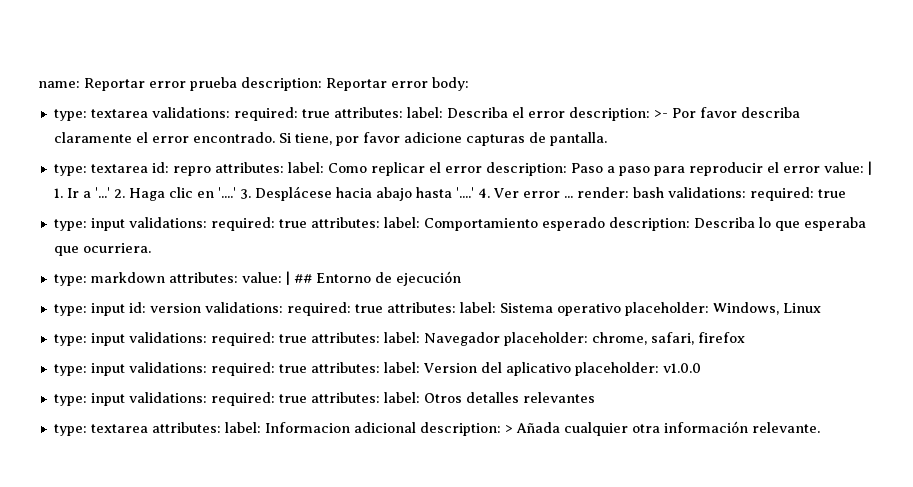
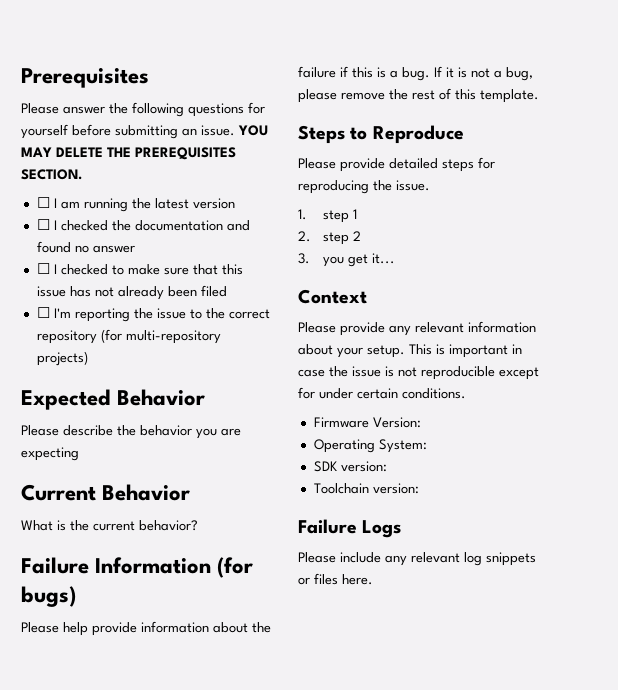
- name: Reportar error prueba description: Reportar error body:
- type: textarea validations: required: true attributes: label: Describa el error description: >- Por favor describa claramente el error encontrado. Si tiene, por favor adicione capturas de pantalla.
- type: textarea id: repro attributes: label: Como replicar el error description: Paso a paso para reproducir el error value: | 1. Ir a '...' 2. Haga clic en '....' 3. Desplácese hacia abajo hasta '....' 4. Ver error ... render: bash validations: required: true
- type: input validations: required: true attributes: label: Comportamiento esperado description: Describa lo que esperaba que ocurriera.
- type: markdown attributes: value: | ## Entorno de ejecución
- type: input id: version validations: required: true attributes: label: Sistema operativo placeholder: Windows, Linux
- type: input validations: required: true attributes: label: Navegador placeholder: chrome, safari, firefox
- type: input validations: required: true attributes: label: Version del aplicativo placeholder: v1.0.0
- type: input validations: required: true attributes: label: Otros detalles relevantes
- type: textarea attributes: label: Informacion adicional description: > Añada cualquier otra información relevante.
+ Prerequisites
+ Please answer the following questions for yourself before submitting an issue. YOU MAY DELETE THE PREREQUISITES SECTION.
+ ☐ I am running the latest version
+ ☐ I checked the documentation and found no answer
+ ☐ I checked to make sure that this issue has not already been filed
+ ☐ I'm reporting the issue to the correct repository (for multi-repository projects)
+ Expected Behavior
+ Please describe the behavior you are expecting
+ Current Behavior
+ What is the current behavior?
+ Failure Information (for bugs)
+ Please help provide information about the failure if this is a bug. If it is not a bug, please remove the rest of this template.
+ Steps to Reproduce
+ Please provide detailed steps for reproducing the issue.
+ 1. step 1
+ 2. step 2
+ 3. you get it...
+ Context
+ Please provide any relevant information about your setup. This is important in case the issue is not reproducible except for under certain conditions.
+ Firmware Version:
+ Operating System:
+ SDK version:
+ Toolchain version:
+ Failure Logs
+ Please include any relevant log snippets or files here.

